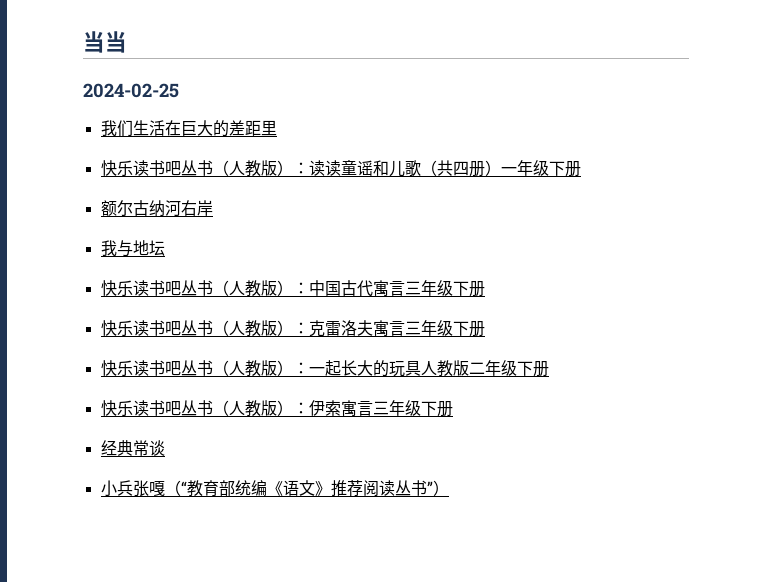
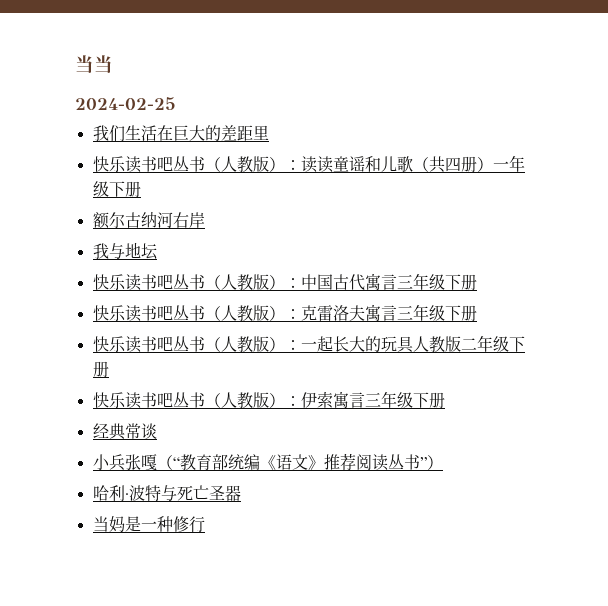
+ 哈利·波特与死亡圣器
+ 当妈是一种修行

